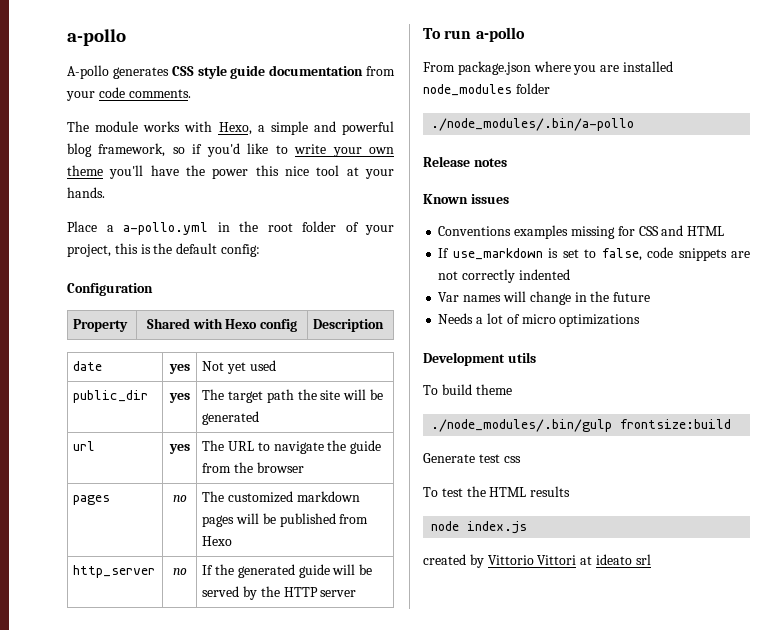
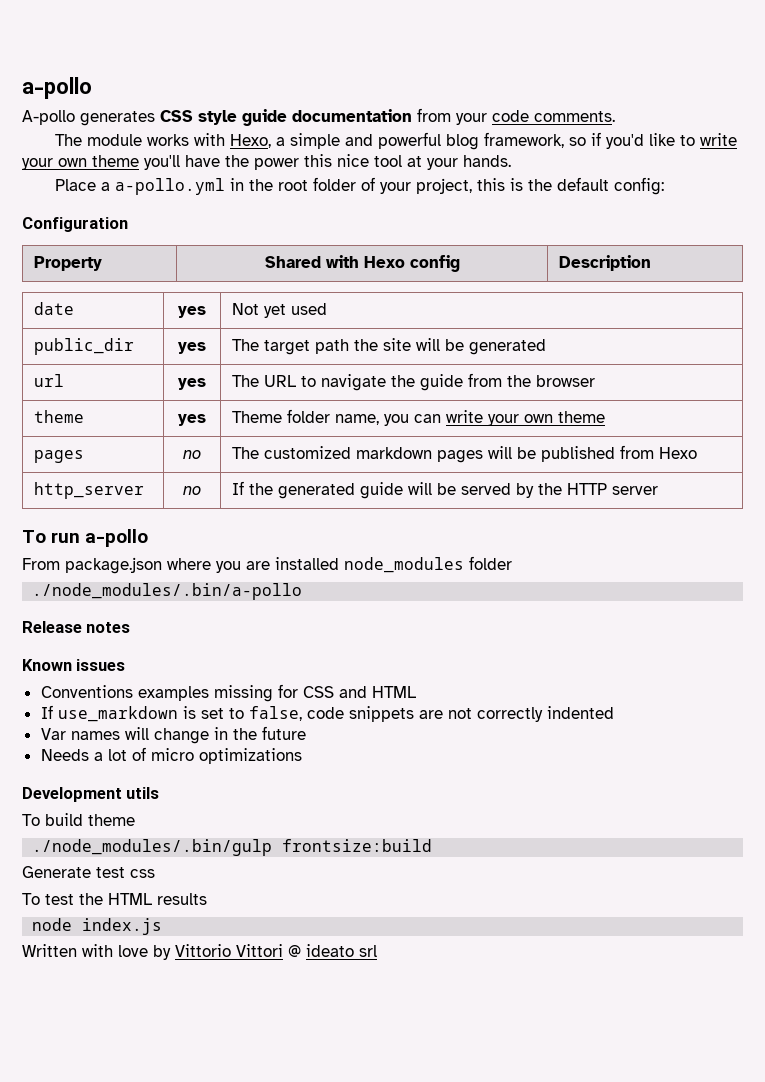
+ theme | yes | Theme folder name, you can write your own theme
- created by Vittorio Vittori at ideato srl
+ Written with love by Vittorio Vittori @ ideato srl

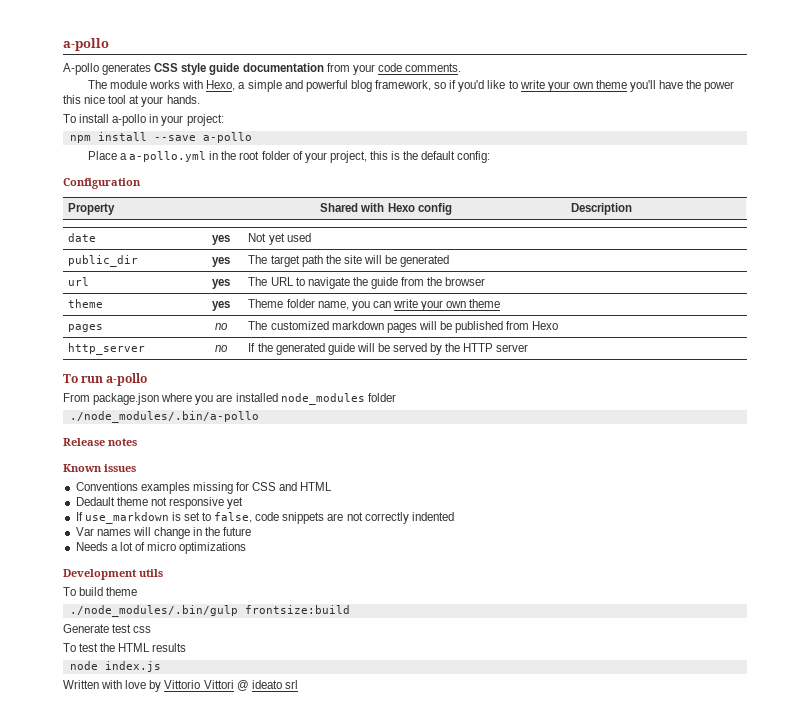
+ To install a-pollo in your project:
+ npm install --save a-pollo
+ Dedault theme not responsive yet

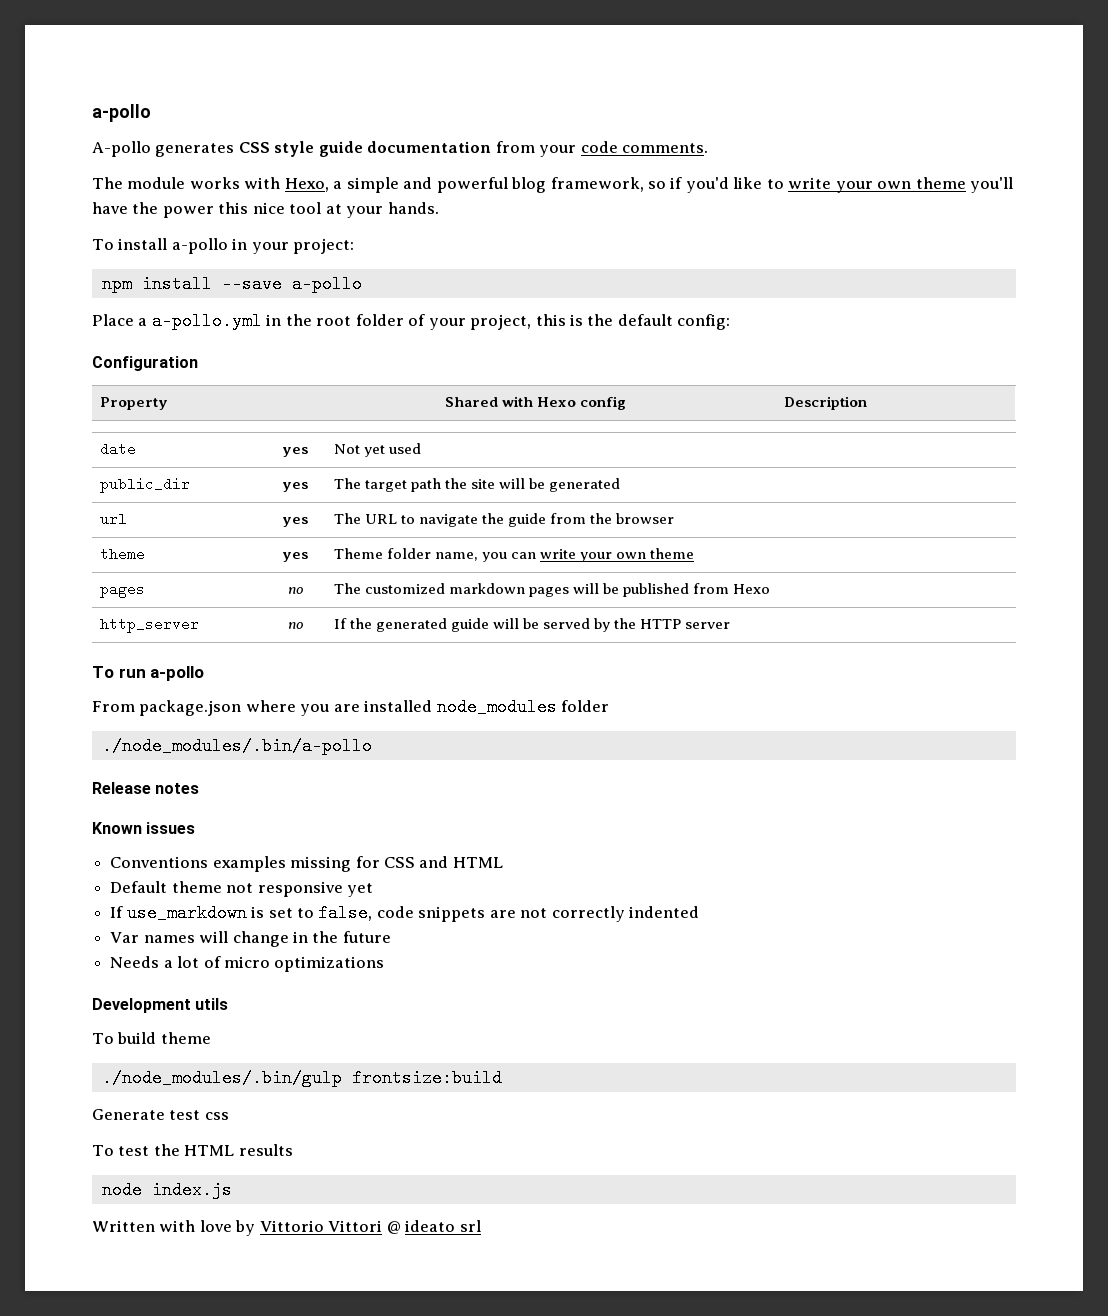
- Dedault theme not responsive yet
+ Default theme not responsive yet

